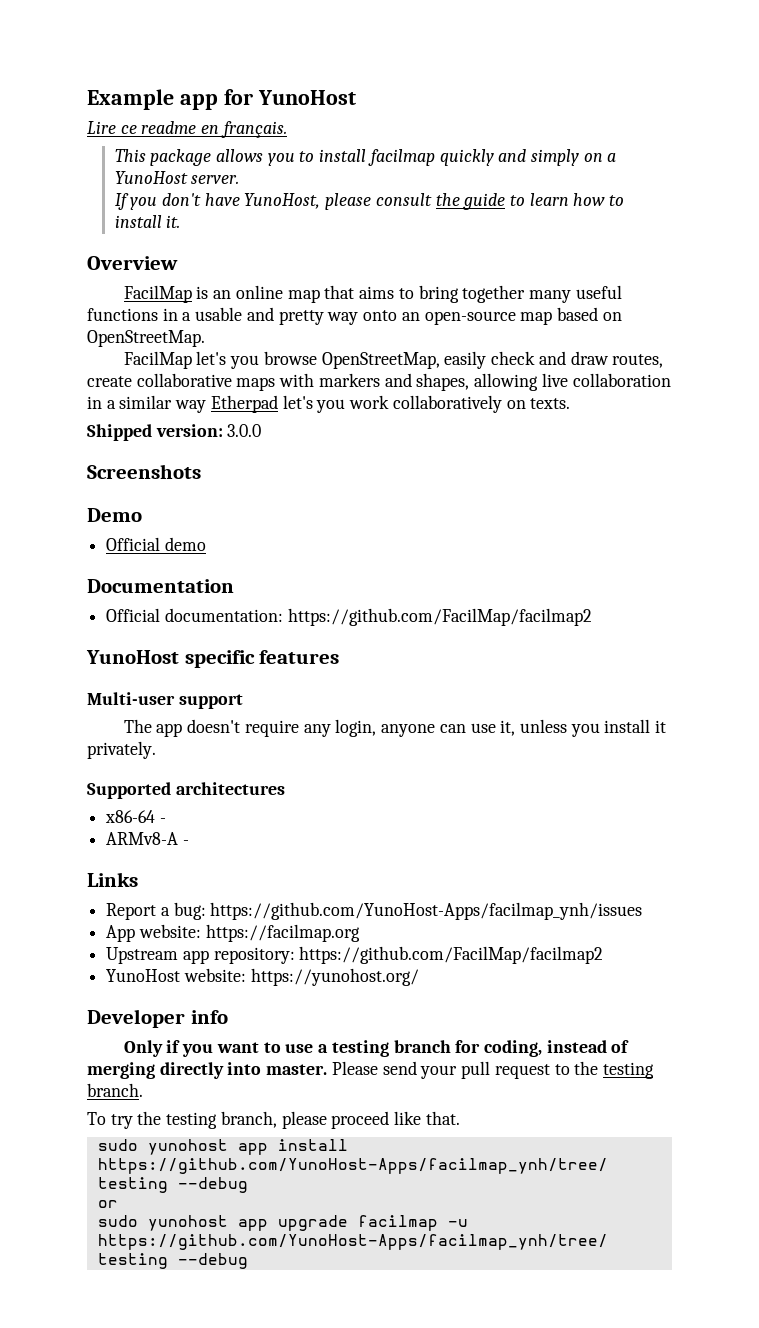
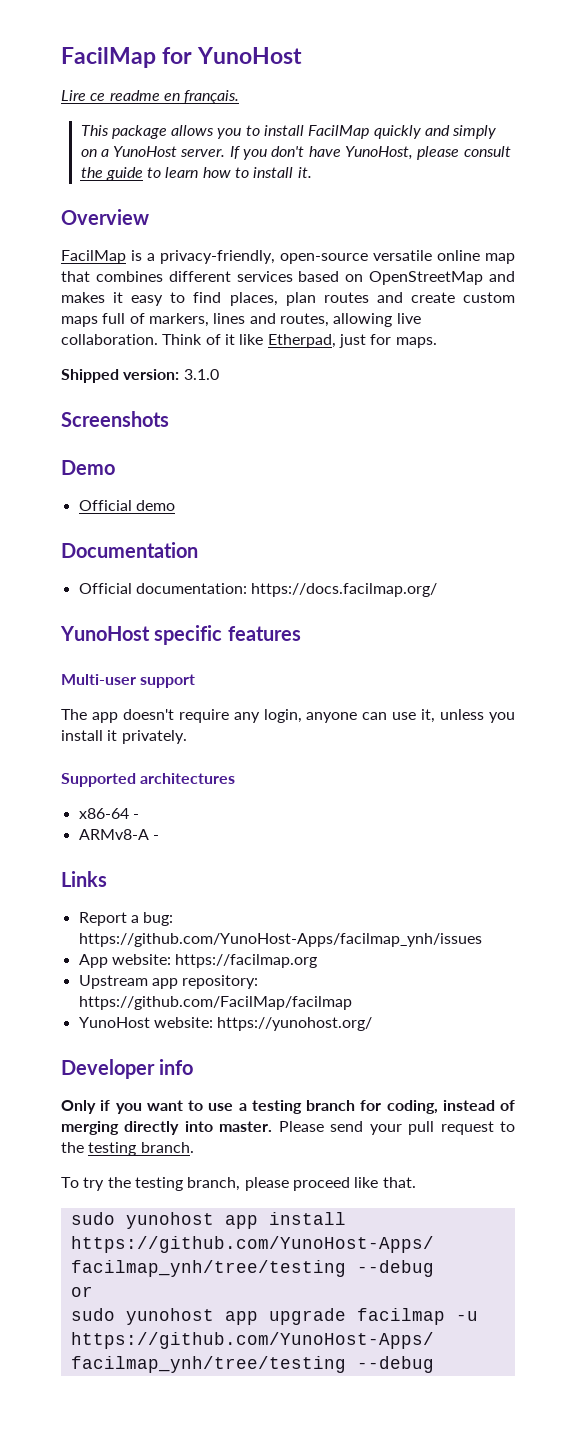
- Example app for YunoHost
+ FacilMap for YunoHost
- This package allows you to install facilmap quickly and simply on a YunoHost server.
- If you don't have YunoHost, please consult the guide to learn how to install it.
+ This package allows you to install FacilMap quickly and simply on a YunoHost server. If you don't have YunoHost, please consult the guide to learn how to install it.
- FacilMap is an online map that aims to bring together many useful functions in a usable and pretty way onto an open-source map based on OpenStreetMap.
- FacilMap let's you browse OpenStreetMap, easily check and draw routes, create collaborative maps with markers and shapes, allowing live collaboration in a similar way Etherpad let's you work collaboratively on texts.
+ FacilMap is a privacy-friendly, open-source versatile online map that combines different services based on OpenStreetMap and makes it easy to find places, plan routes and create custom maps full of markers, lines and routes, allowing live collaboration. Think of it like Etherpad, just for maps.
- Shipped version: 3.0.0
+ Shipped version: 3.1.0
- Official documentation: https://github.com/FacilMap/facilmap2
+ Official documentation: https://docs.facilmap.org/
- Upstream app repository: https://github.com/FacilMap/facilmap2
+ Upstream app repository: https://github.com/FacilMap/facilmap

